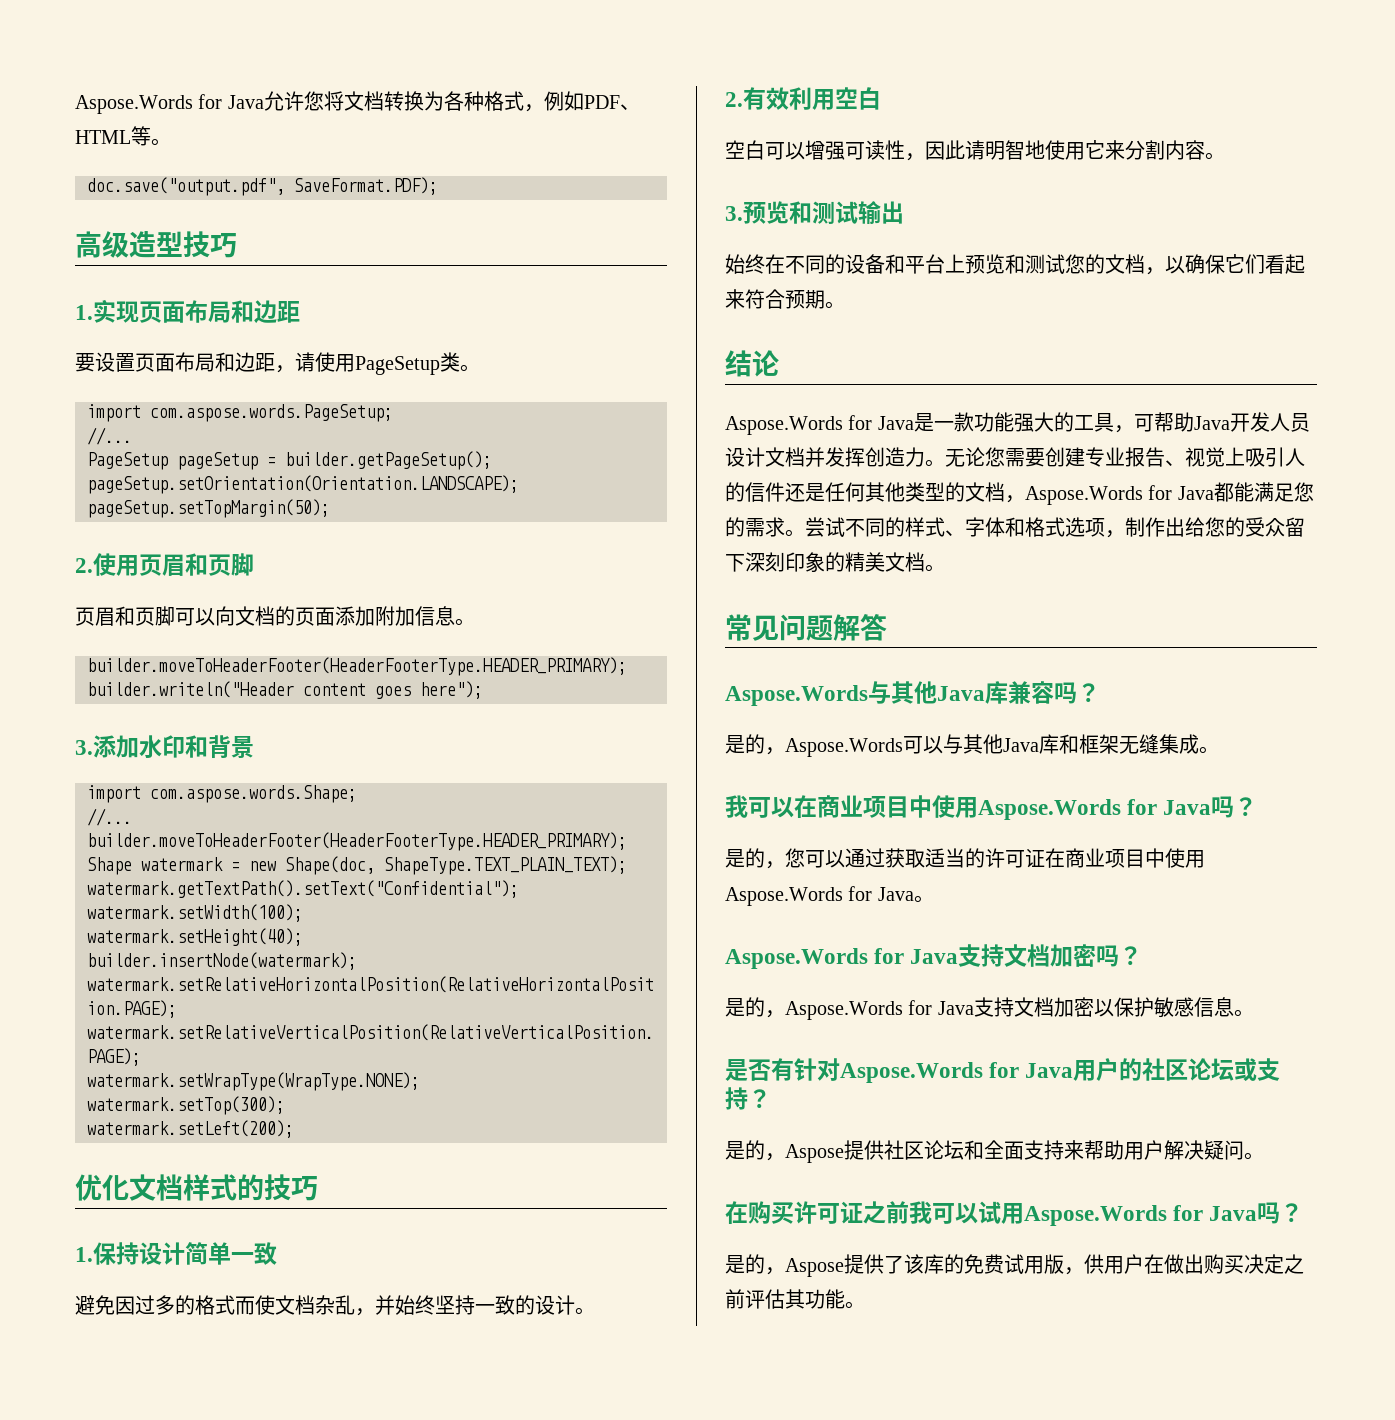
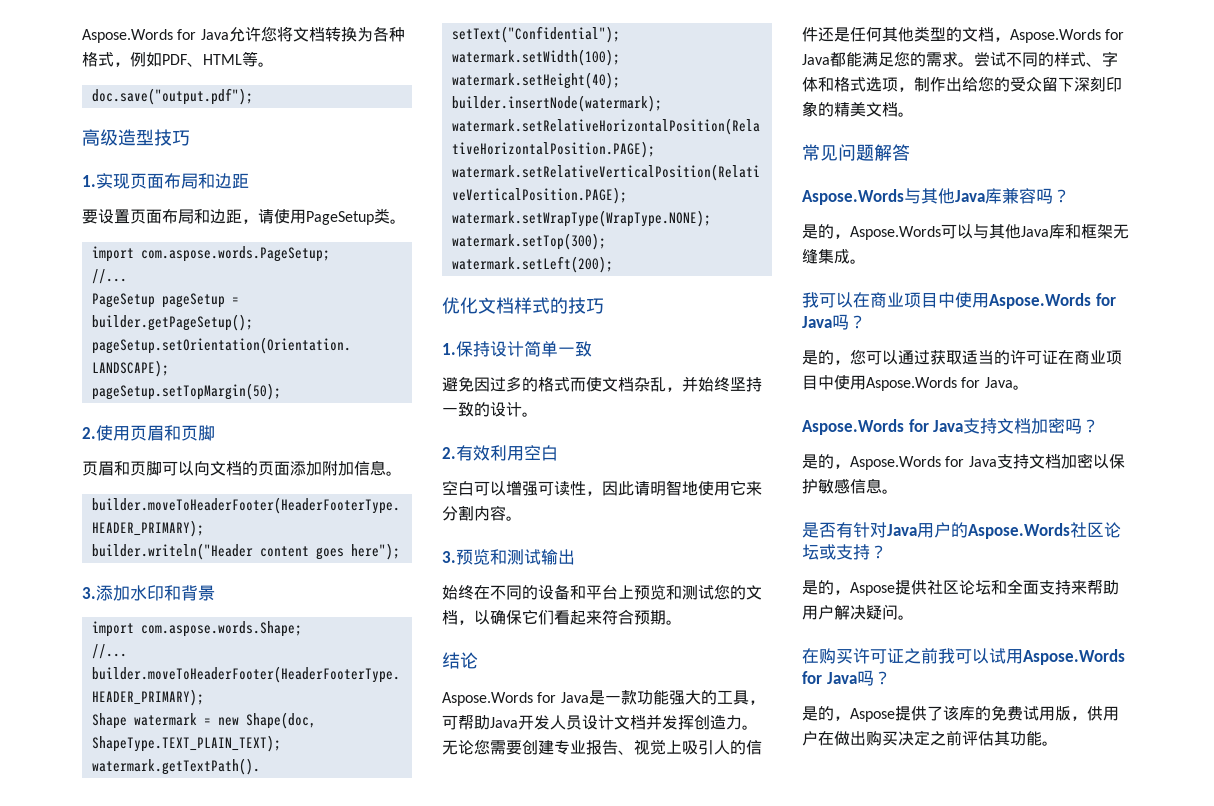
- doc.save("output.pdf", SaveFormat.PDF);
+ doc.save("output.pdf");
- 是否有针对Aspose.Words for Java用户的社区论坛或支持？
+ 是否有针对Java用户的Aspose.Words社区论坛或支持？

